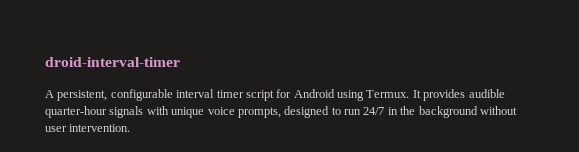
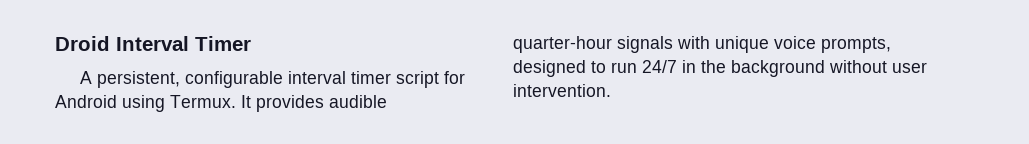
- droid-interval-timer
+ Droid Interval Timer

